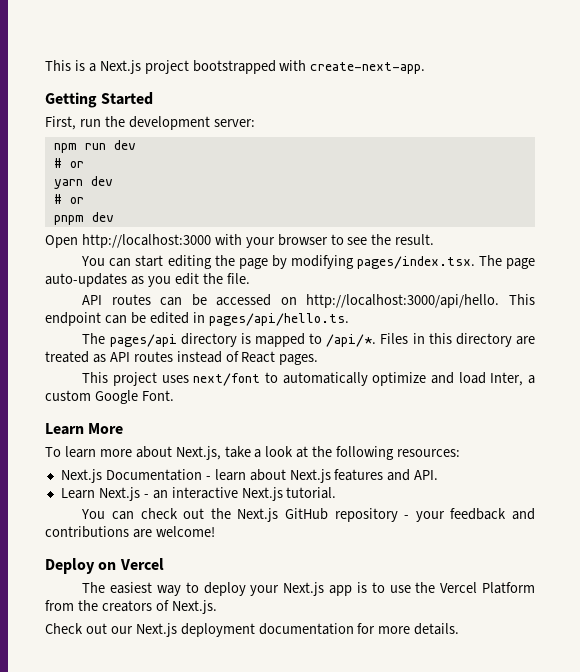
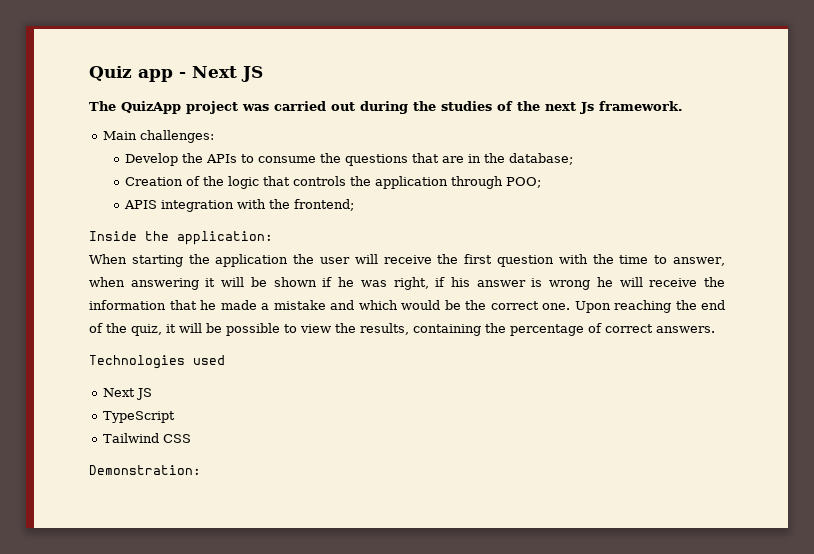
- This is a Next.js project bootstrapped with create-next-app.
- Getting Started
- First, run the development server:
- npm run dev
- # or
- yarn dev
- # or
- pnpm dev
- Open http://localhost:3000 with your browser to see the result.
- You can start editing the page by modifying pages/index.tsx. The page auto-updates as you edit the file.
- API routes can be accessed on http://localhost:3000/api/hello. This endpoint can be edited in pages/api/hello.ts.
- The pages/api directory is mapped to /api/*. Files in this directory are treated as API routes instead of React pages.
- This project uses next/font to automatically optimize and load Inter, a custom Google Font.
- Learn More
- To learn more about Next.js, take a look at the following resources:
- Next.js Documentation - learn about Next.js features and API.
- Learn Next.js - an interactive Next.js tutorial.
- You can check out the Next.js GitHub repository - your feedback and contributions are welcome!
- Deploy on Vercel
- The easiest way to deploy your Next.js app is to use the Vercel Platform from the creators of Next.js.
- Check out our Next.js deployment documentation for more details.
+ Quiz app - Next JS
+ The QuizApp project was carried out during the studies of the next Js framework.
+ Main challenges:
+ Develop the APIs to consume the questions that are in the database;
+ Creation of the logic that controls the application through POO;
+ APIS integration with the frontend;
+ Inside the application:
+ When starting the application the user will receive the first question with the time to answer, when answering it will be shown if he was right, if his answer is wrong he will receive the information that he made a mistake and which would be the correct one. Upon reaching the end of the quiz, it will be possible to view the results, containing the percentage of correct answers.
+ Technologies used
+ Next JS
+ TypeScript
+ Tailwind CSS
+ Demonstration:

